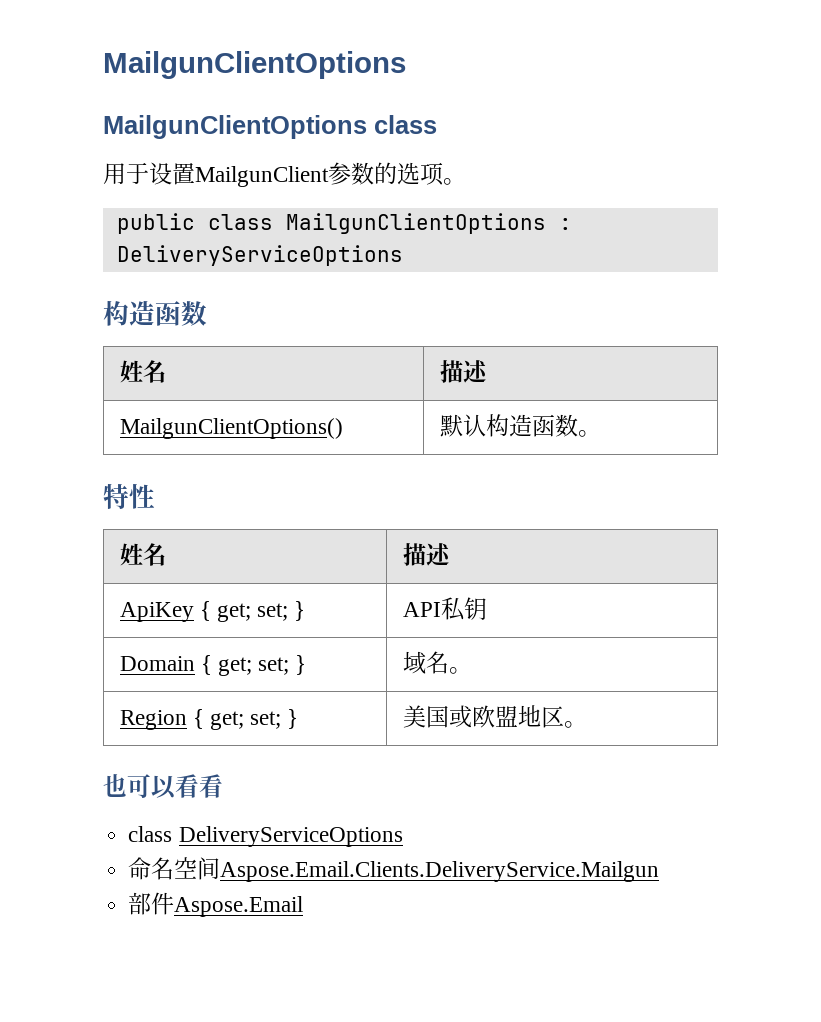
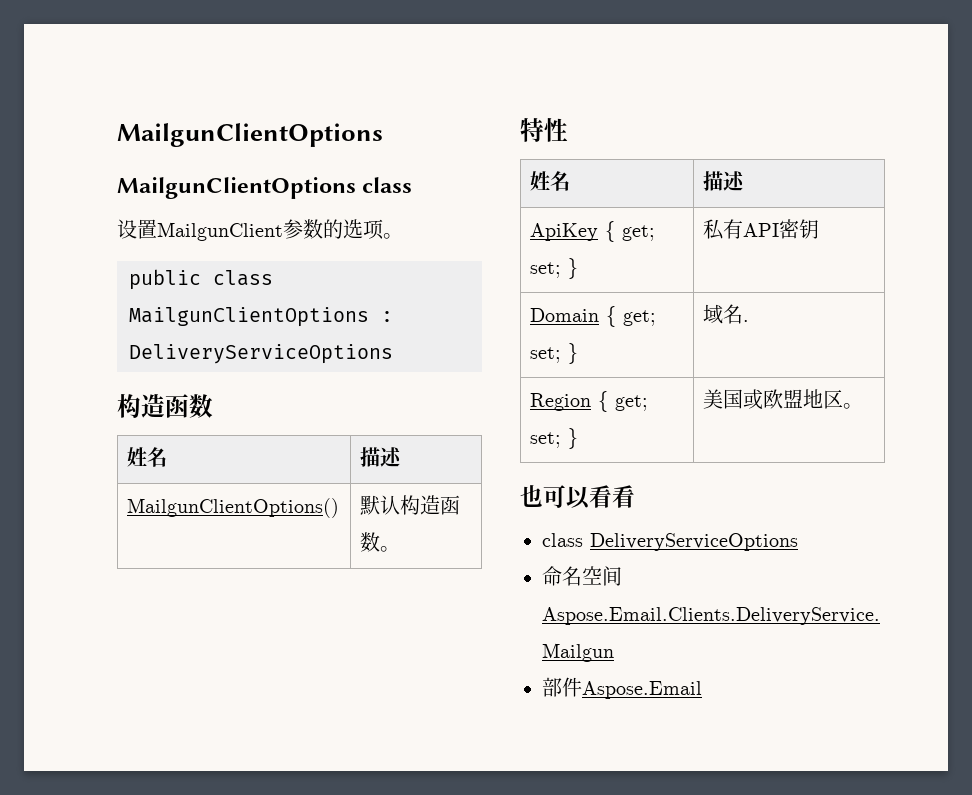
- 用于设置MailgunClient参数的选项。
+ 设置MailgunClient参数的选项。
- ApiKey { get; set; } | API私钥
+ ApiKey { get; set; } | 私有API密钥
- Domain { get; set; } | 域名。
+ Domain { get; set; } | 域名.

